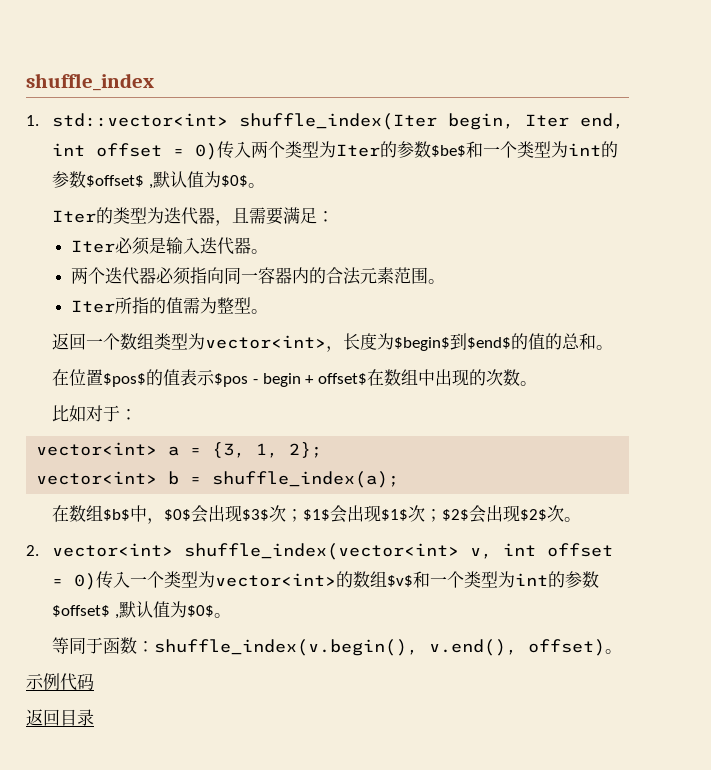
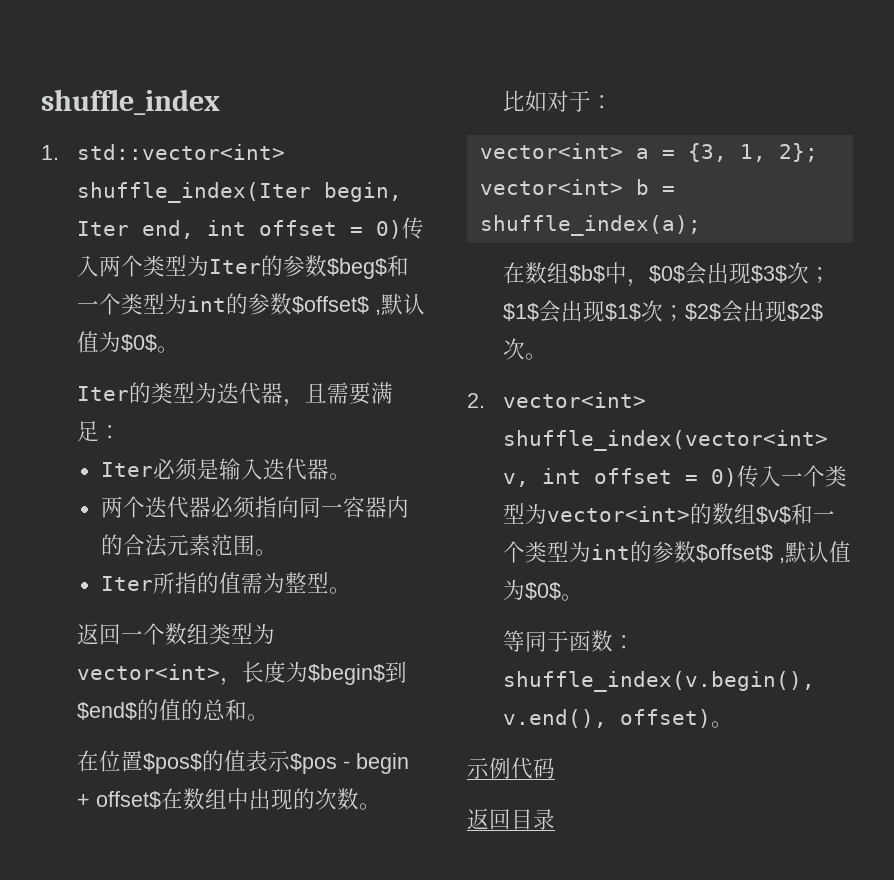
- 1. std::vector<int> shuffle_index(Iter begin, Iter end, int offset = 0)传入两个类型为Iter的参数$be$和一个类型为int的参数$offset$ ,默认值为$0$。
+ 1. std::vector<int> shuffle_index(Iter begin, Iter end, int offset = 0)传入两个类型为Iter的参数$beg$和一个类型为int的参数$offset$ ,默认值为$0$。

